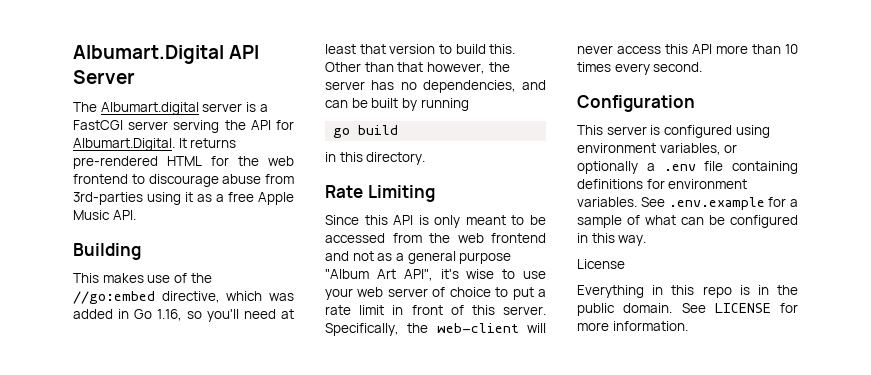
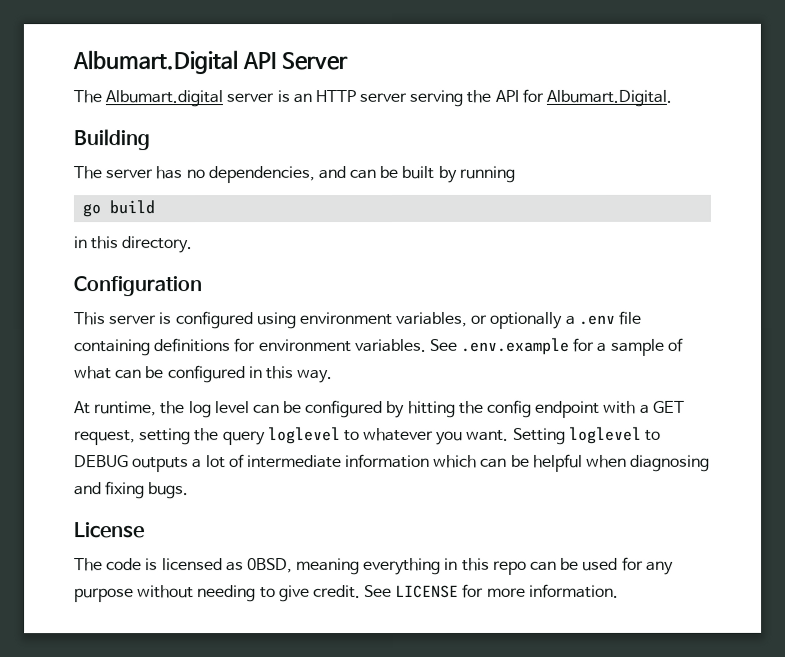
- The Albumart.digital server is a FastCGI server serving the API for Albumart.Digital. It returns pre-rendered HTML for the web frontend to discourage abuse from 3rd-parties using it as a free Apple Music API.
+ The Albumart.digital server is an HTTP server serving the API for Albumart.Digital.
  Building
- This makes use of the //go:embed directive, which was added in Go 1.16, so you'll need at least that version to build this. Other than that however, the server has no dependencies, and can be built by running
+ The server has no dependencies, and can be built by running
- Rate Limiting
- Since this API is only meant to be accessed from the web frontend and not as a general purpose "Album Art API", it's wise to use your web server of choice to put a rate limit in front of this server. Specifically, the web-client will never access this API more than 10 times every second.
+ At runtime, the log level can be configured by hitting the config endpoint with a GET request, setting the query loglevel to whatever you want. Setting loglevel to DEBUG outputs a lot of intermediate information which can be helpful when diagnosing and fixing bugs.
  License
- Everything in this repo is in the public domain.
+ The code is licensed as 0BSD, meaning everything in this repo can be used for any purpose without needing to give credit.

